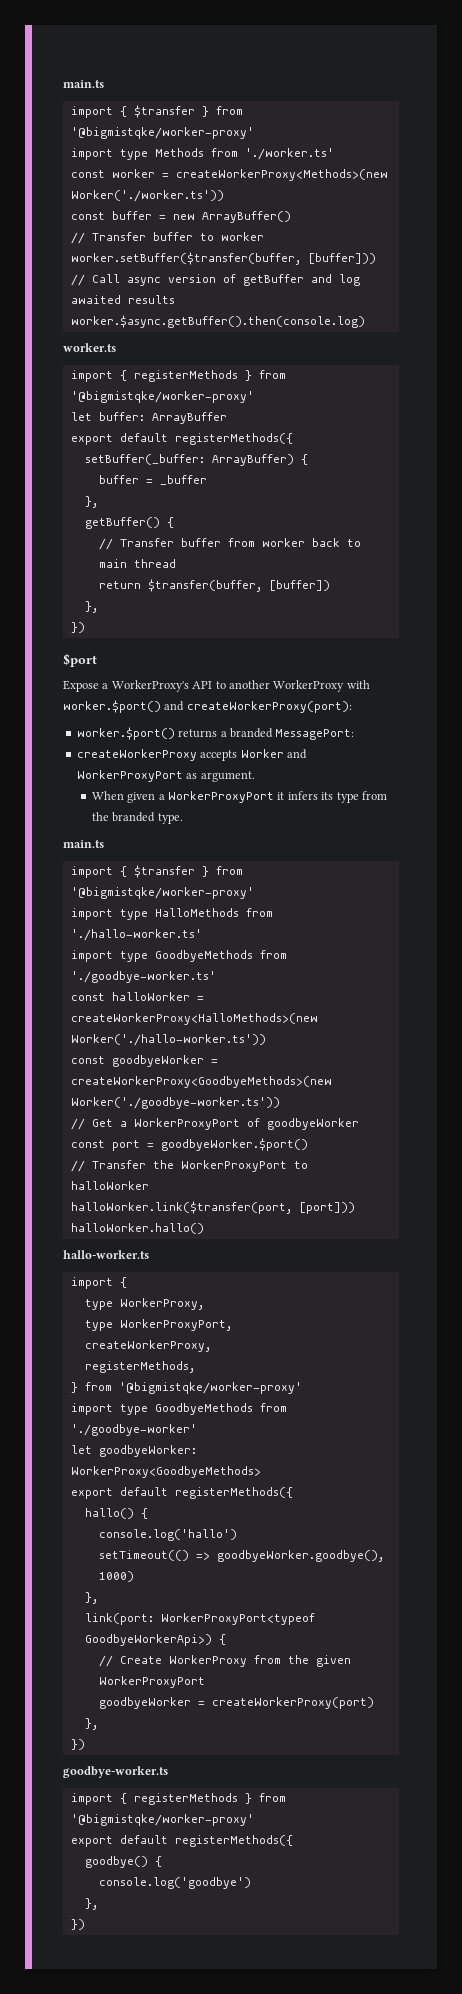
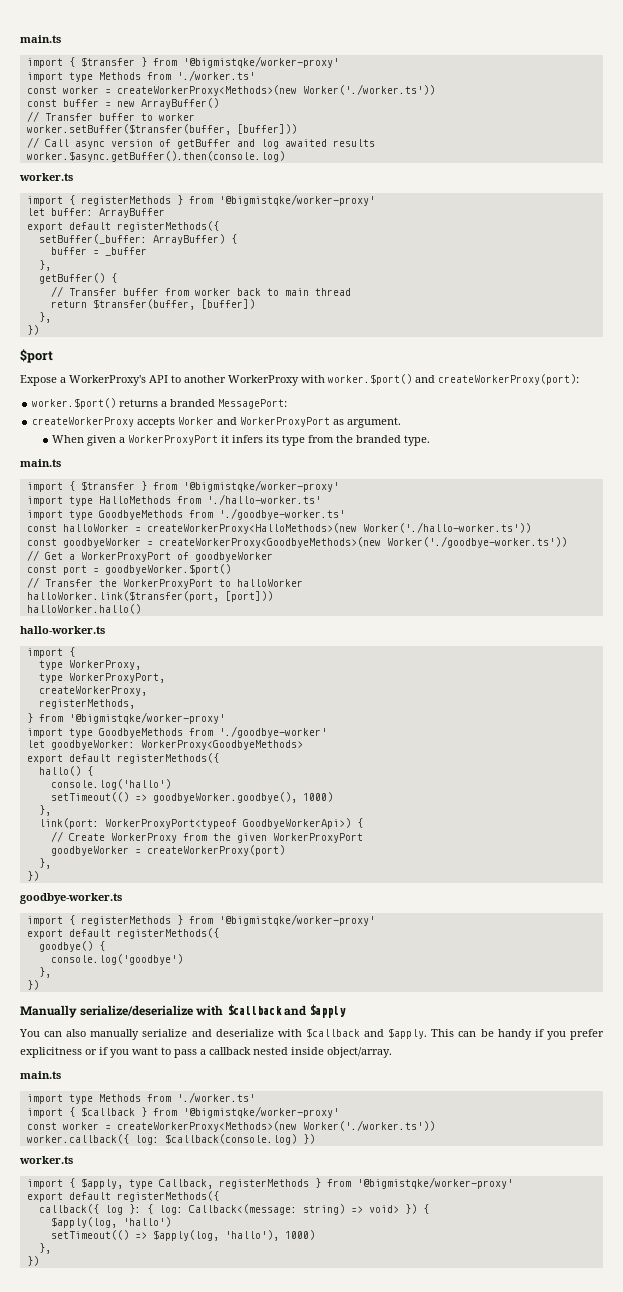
+ Manually serialize/deserialize with $callback and $apply
+ You can also manually serialize and deserialize with $callback and $apply. This can be handy if you prefer explicitness or if you want to pass a callback nested inside object/array.
+ main.ts
+ import type Methods from './worker.ts'
+ import { $callback } from '@bigmistqke/worker-proxy'
+ const worker = createWorkerProxy<Methods>(new Worker('./worker.ts'))
+ worker.callback({ log: $callback(console.log) })
+ worker.ts
+ import { $apply, type Callback, registerMethods } from '@bigmistqke/worker-proxy'
+ export default registerMethods({
+ callback({ log }: { log: Callback<(message: string) => void> }) {
+ $apply(log, 'hallo')
+ setTimeout(() => $apply(log, 'hallo'), 1000)
+ },
+ })

